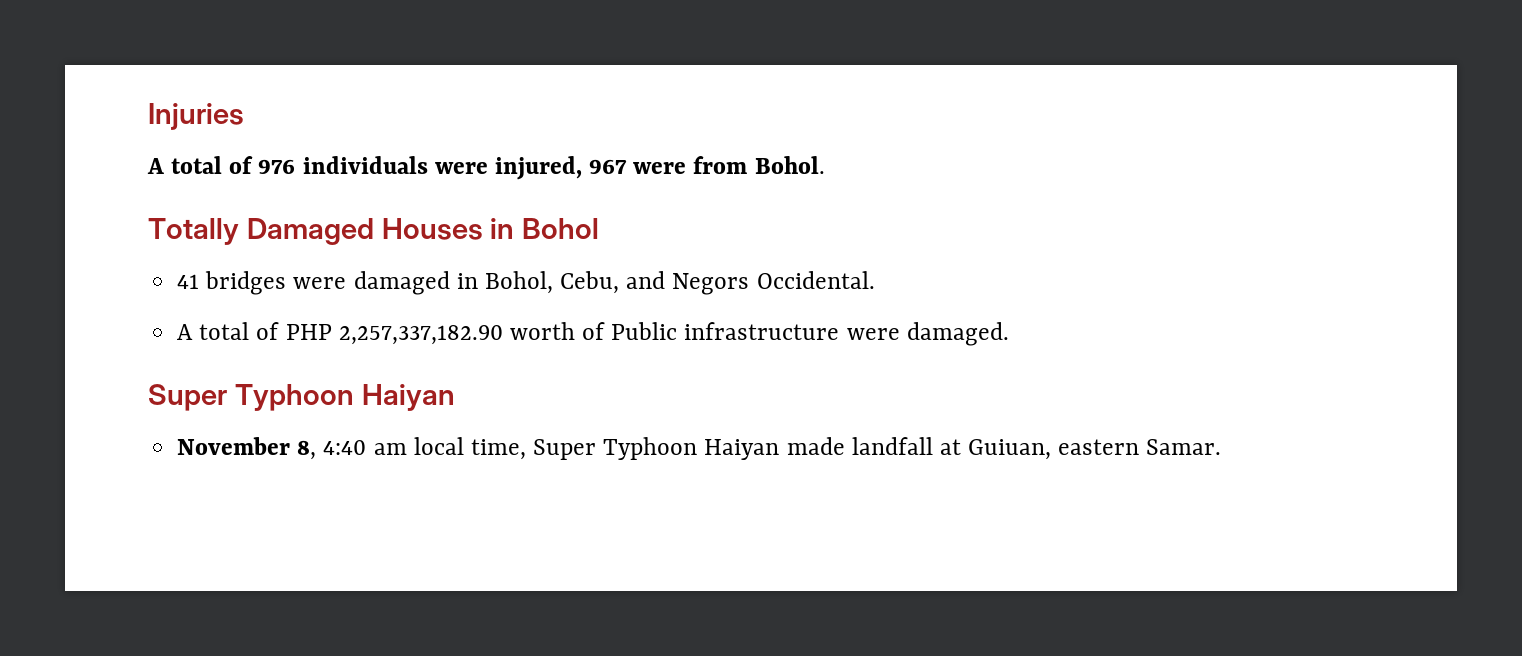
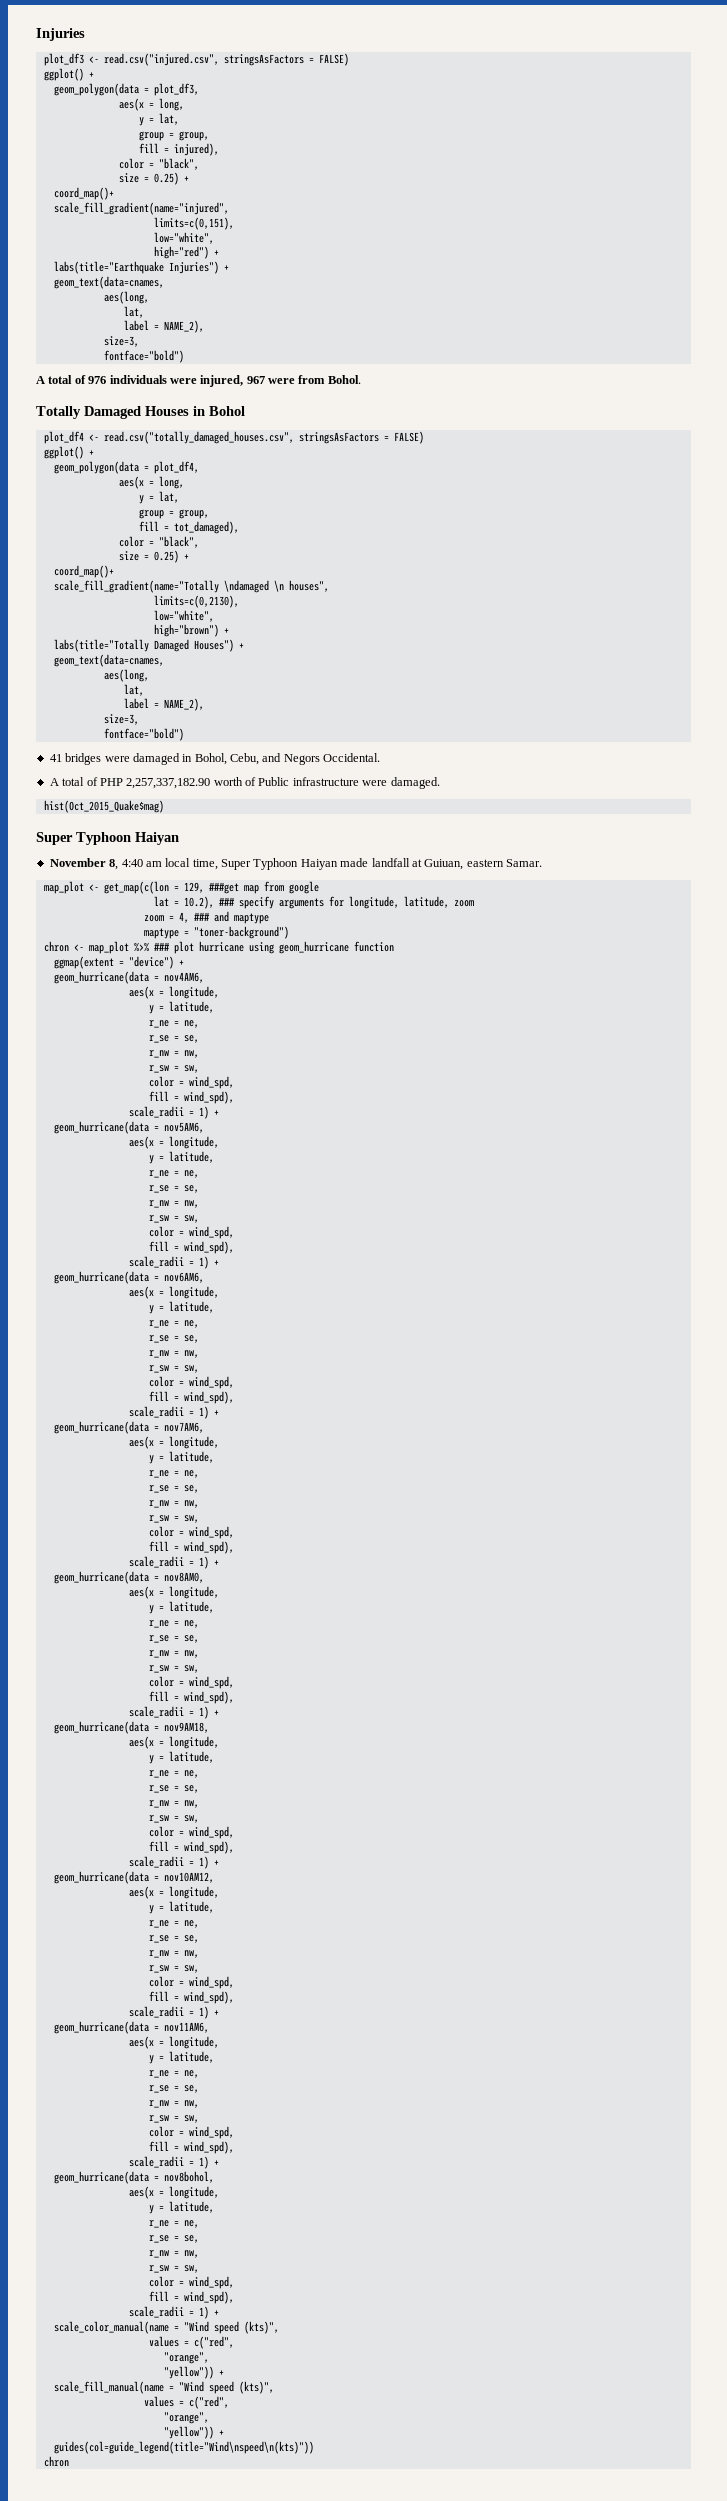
+ plot_df3 <- read.csv("injured.csv", stringsAsFactors = FALSE)
+ ggplot() +
+ geom_polygon(data = plot_df3,
+ aes(x = long,
+ y = lat,
+ group = group,
+ fill = injured),
+ color = "black",
+ size = 0.25) +
+ coord_map()+
+ scale_fill_gradient(name="injured",
+ limits=c(0,151),
+ low="white",
+ high="red") +
+ labs(title="Earthquake Injuries") +
+ geom_text(data=cnames,
+ aes(long,
+ lat,
+ label = NAME_2),
+ size=3,
+ fontface="bold")
+ plot_df4 <- read.csv("totally_damaged_houses.csv", stringsAsFactors = FALSE)
+ ggplot() +
+ geom_polygon(data = plot_df4,
+ aes(x = long,
+ y = lat,
+ group = group,
+ fill = tot_damaged),
+ color = "black",
+ size = 0.25) +
+ coord_map()+
+ scale_fill_gradient(name="Totally \ndamaged \n houses",
+ limits=c(0,2130),
+ low="white",
+ high="brown") +
+ labs(title="Totally Damaged Houses") +
+ geom_text(data=cnames,
+ aes(long,
+ lat,
+ label = NAME_2),
+ size=3,
+ fontface="bold")
+ hist(Oct_2015_Quake$mag)
+ map_plot <- get_map(c(lon = 129, ###get map from google
+ lat = 10.2), ### specify arguments for longitude, latitude, zoom
+ zoom = 4, ### and maptype
+ maptype = "toner-background")
+ chron <- map_plot %>% ### plot hurricane using geom_hurricane function
+ ggmap(extent = "device") +
+ geom_hurricane(data = nov4AM6,
+ aes(x = longitude,
+ y = latitude,
+ r_ne = ne,
+ r_se = se,
+ r_nw = nw,
+ r_sw = sw,
+ color = wind_spd,
+ fill = wind_spd),
+ scale_radii = 1) +
+ geom_hurricane(data = nov5AM6,
+ aes(x = longitude,
+ y = latitude,
+ r_ne = ne,
+ r_se = se,
+ r_nw = nw,
+ r_sw = sw,
+ color = wind_spd,
+ fill = wind_spd),
+ scale_radii = 1) +
+ geom_hurricane(data = nov6AM6,
+ aes(x = longitude,
+ y = latitude,
+ r_ne = ne,
+ r_se = se,
+ r_nw = nw,
+ r_sw = sw,
+ color = wind_spd,
+ fill = wind_spd),
+ scale_radii = 1) +
+ geom_hurricane(data = nov7AM6,
+ aes(x = longitude,
+ y = latitude,
+ r_ne = ne,
+ r_se = se,
+ r_nw = nw,
+ r_sw = sw,
+ color = wind_spd,
+ fill = wind_spd),
+ scale_radii = 1) +
+ geom_hurricane(data = nov8AM0,
+ aes(x = longitude,
+ y = latitude,
+ r_ne = ne,
+ r_se = se,
+ r_nw = nw,
+ r_sw = sw,
+ color = wind_spd,
+ fill = wind_spd),
+ scale_radii = 1) +
+ geom_hurricane(data = nov9AM18,
+ aes(x = longitude,
+ y = latitude,
+ r_ne = ne,
+ r_se = se,
+ r_nw = nw,
+ r_sw = sw,
+ color = wind_spd,
+ fill = wind_spd),
+ scale_radii = 1) +
+ geom_hurricane(data = nov10AM12,
+ aes(x = longitude,
+ y = latitude,
+ r_ne = ne,
+ r_se = se,
+ r_nw = nw,
+ r_sw = sw,
+ color = wind_spd,
+ fill = wind_spd),
+ scale_radii = 1) +
+ geom_hurricane(data = nov11AM6,
+ aes(x = longitude,
+ y = latitude,
+ r_ne = ne,
+ r_se = se,
+ r_nw = nw,
+ r_sw = sw,
+ color = wind_spd,
+ fill = wind_spd),
+ scale_radii = 1) +
+ geom_hurricane(data = nov8bohol,
+ aes(x = longitude,
+ y = latitude,
+ r_ne = ne,
+ r_se = se,
+ r_nw = nw,
+ r_sw = sw,
+ color = wind_spd,
+ fill = wind_spd),
+ scale_radii = 1) +
+ scale_color_manual(name = "Wind speed (kts)",
+ values = c("red",
+ "orange",
+ "yellow")) +
+ scale_fill_manual(name = "Wind speed (kts)",
+ values = c("red",
+ "orange",
+ "yellow")) +
+ guides(col=guide_legend(title="Wind\nspeed\n(kts)"))
+ chron

